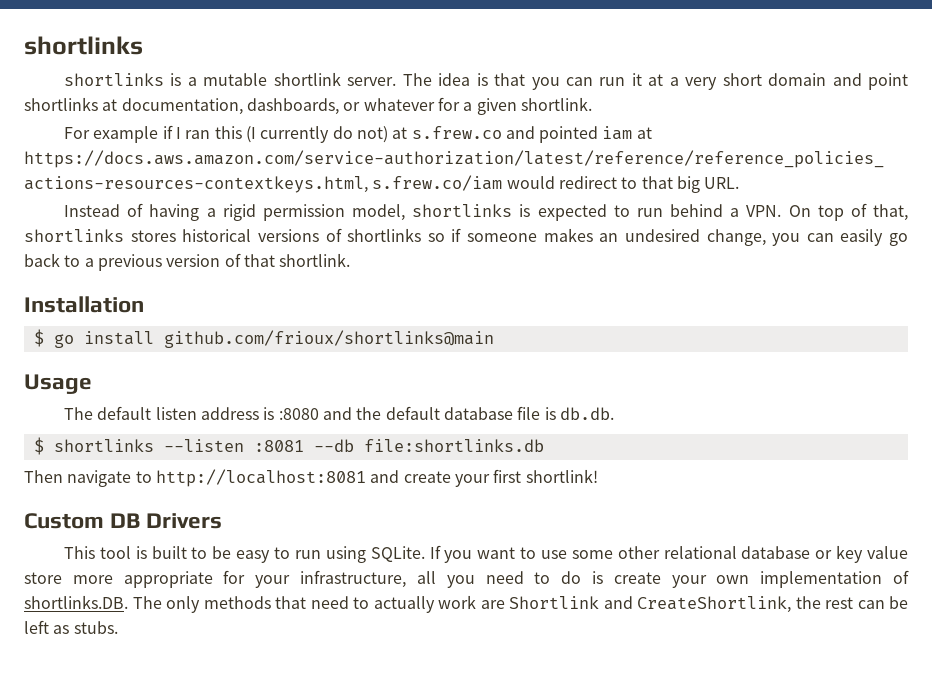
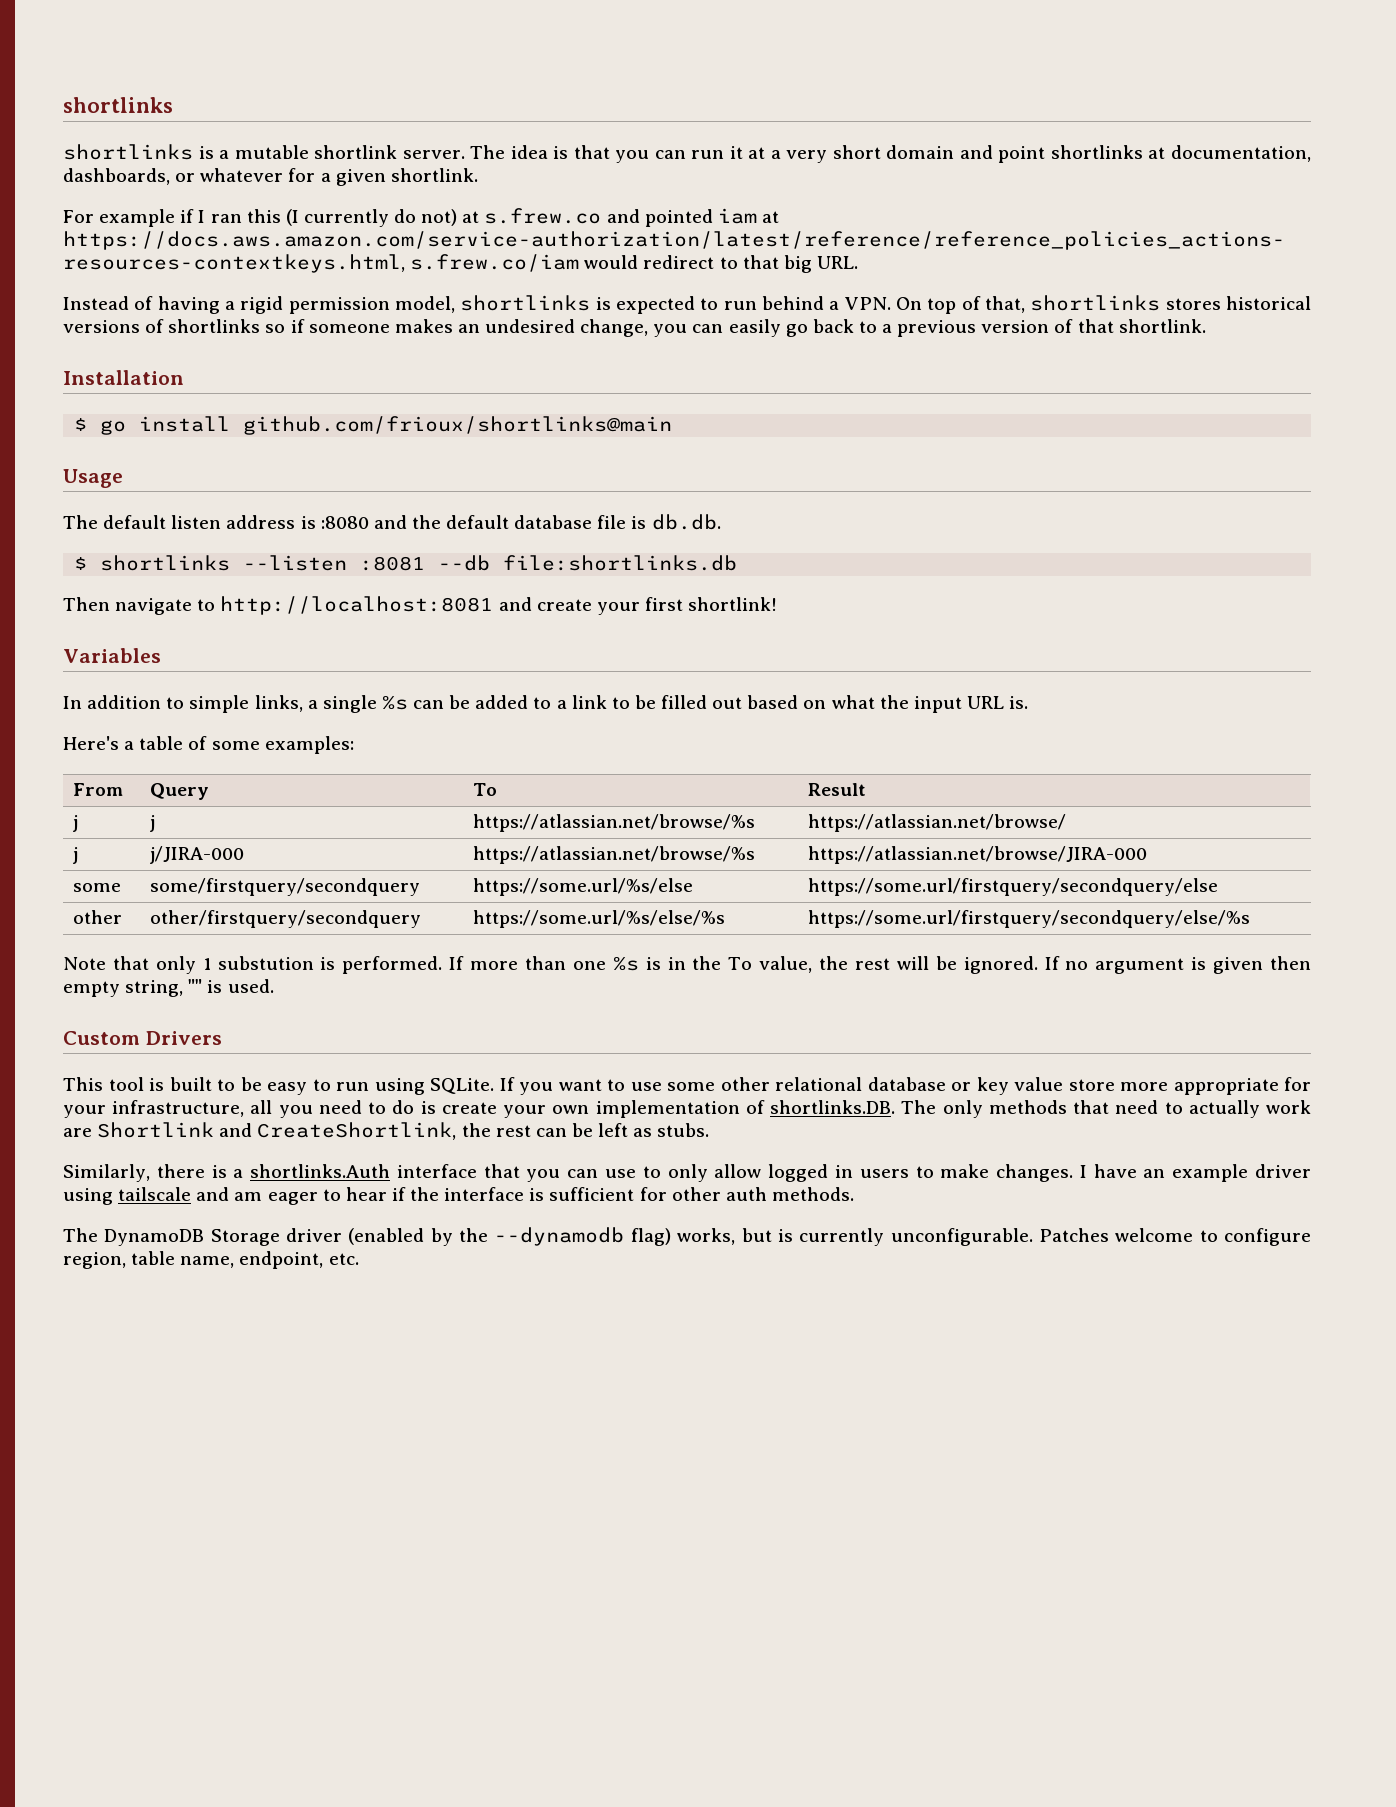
+ Variables
+ In addition to simple links, a single %s can be added to a link to be filled out based on what the input URL is.
+ Here's a table of some examples:
+ From | Query | To | Result
+ j | j | https://atlassian.net/browse/%s | https://atlassian.net/browse/
+ j | j/JIRA-000 | https://atlassian.net/browse/%s | https://atlassian.net/browse/JIRA-000
+ some | some/firstquery/secondquery | https://some.url/%s/else | https://some.url/firstquery/secondquery/else
+ other | other/firstquery/secondquery | https://some.url/%s/else/%s | https://some.url/firstquery/secondquery/else/%s
+ Note that only 1 substution is performed. If more than one %s is in the To value, the rest will be ignored. If no argument is given then empty string, "" is used.
- Custom DB Drivers
+ Custom Drivers
+ Similarly, there is a shortlinks.Auth interface that you can use to only allow logged in users to make changes. I have an example driver using tailscale and am eager to hear if the interface is sufficient for other auth methods.
+ The DynamoDB Storage driver (enabled by the --dynamodb flag) works, but is currently unconfigurable. Patches welcome to configure region, table name, endpoint, etc.

